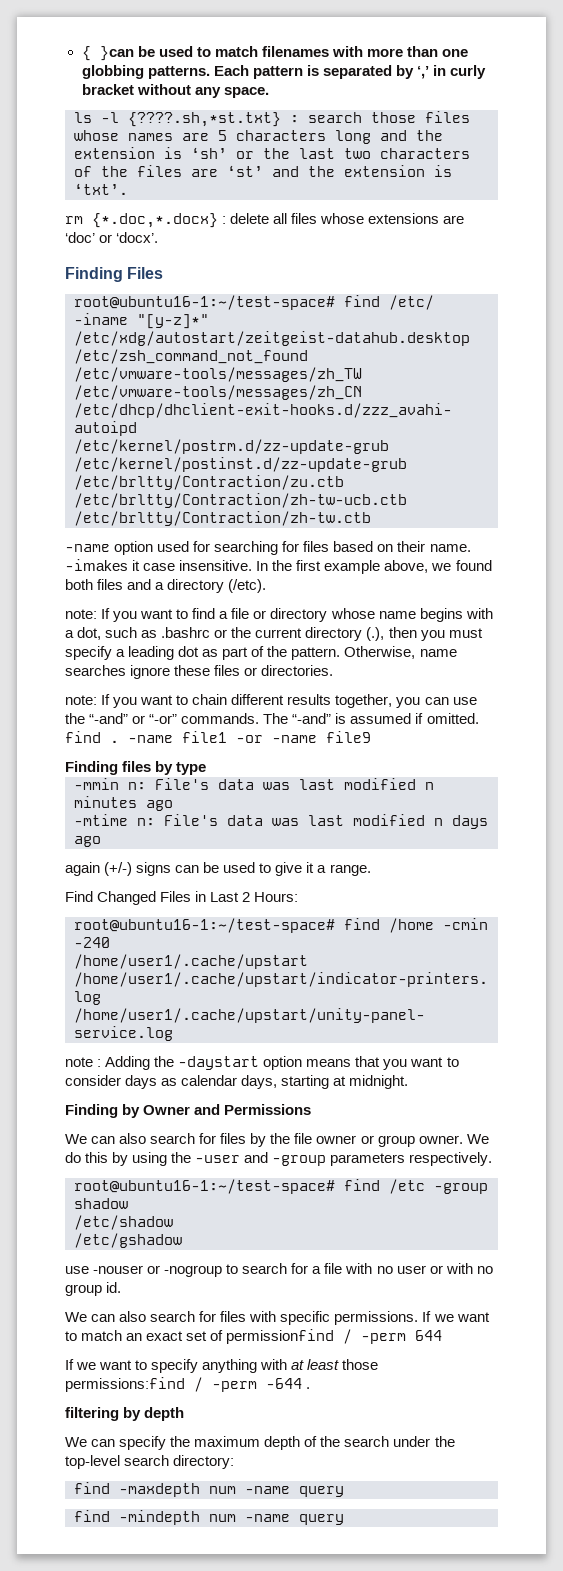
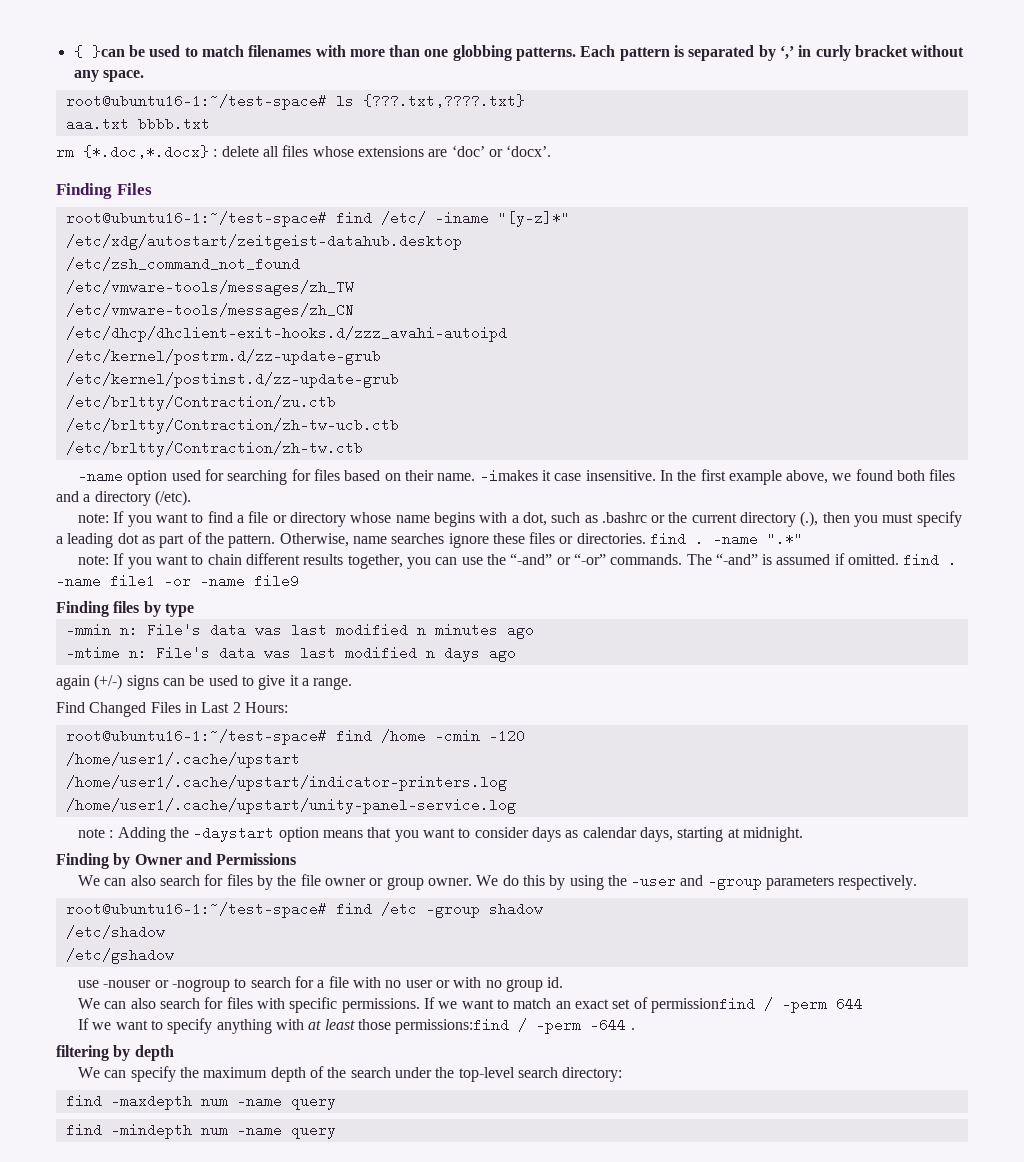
- ls -l {????.sh,*st.txt} : search those files whose names are 5 characters long and the extension is ‘sh’ or the last two characters of the files are ‘st’ and the extension is ‘txt’.
+ root@ubuntu16-1:~/test-space# ls {???.txt,????.txt}
+ aaa.txt bbbb.txt
- Otherwise, name searches ignore these files or directories.
+ Otherwise, name searches ignore these files or directories. find . -name ".*"
- root@ubuntu16-1:~/test-space# find /home -cmin -240
+ root@ubuntu16-1:~/test-space# find /home -cmin -120

